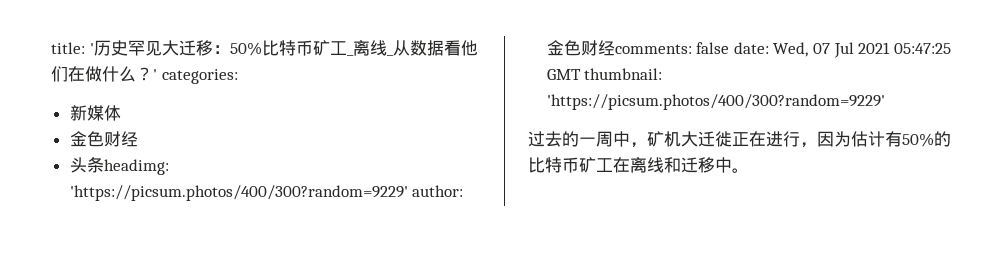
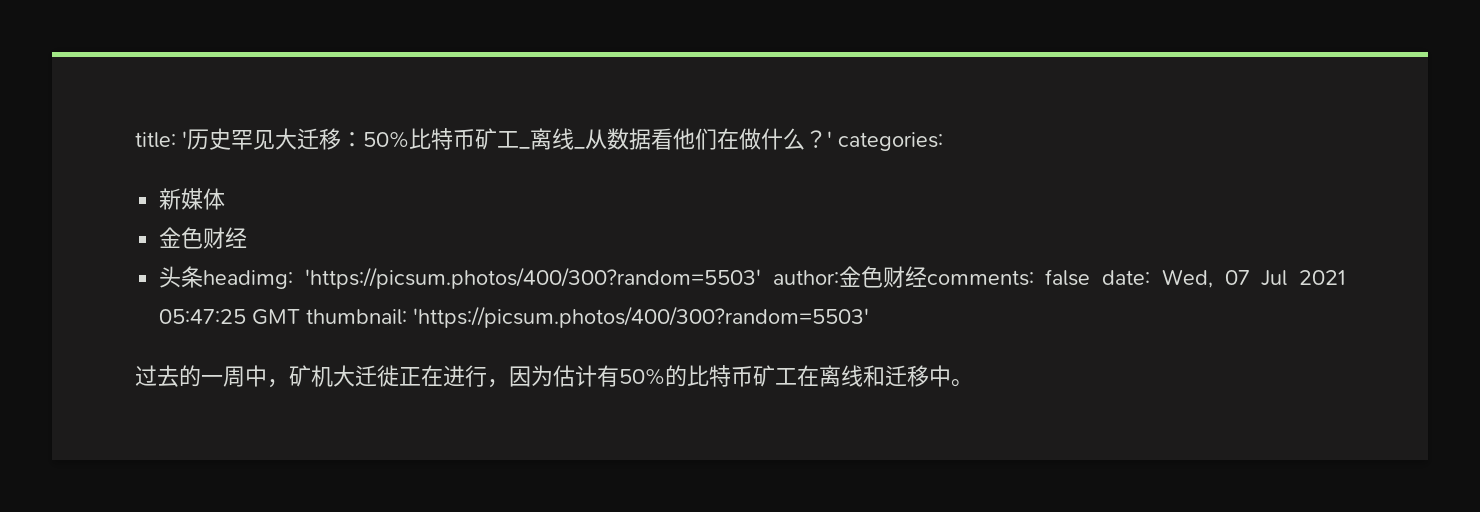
- 头条headimg: 'https://picsum.photos/400/300?random=9229' author:金色财经comments: false date: Wed, 07 Jul 2021 05:47:25 GMT thumbnail: 'https://picsum.photos/400/300?random=9229'
+ 头条headimg: 'https://picsum.photos/400/300?random=5503' author:金色财经comments: false date: Wed, 07 Jul 2021 05:47:25 GMT thumbnail: 'https://picsum.photos/400/300?random=5503'

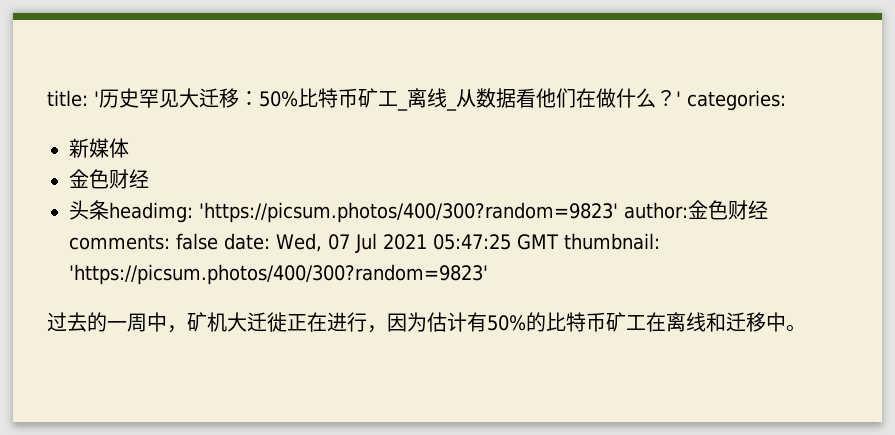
- 头条headimg: 'https://picsum.photos/400/300?random=5503' author:金色财经comments: false date: Wed, 07 Jul 2021 05:47:25 GMT thumbnail: 'https://picsum.photos/400/300?random=5503'
+ 头条headimg: 'https://picsum.photos/400/300?random=9823' author:金色财经comments: false date: Wed, 07 Jul 2021 05:47:25 GMT thumbnail: 'https://picsum.photos/400/300?random=9823'

